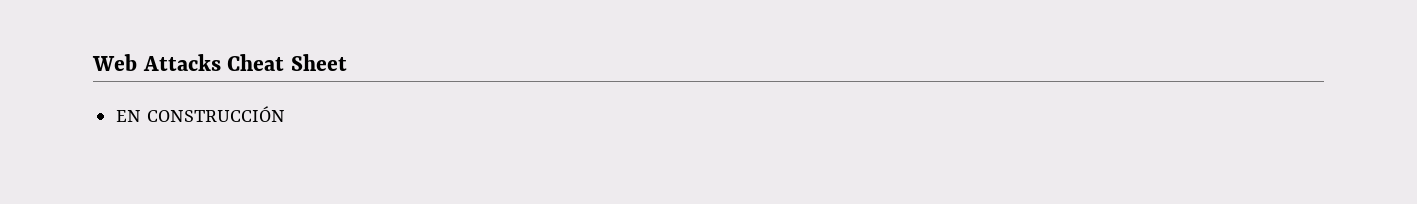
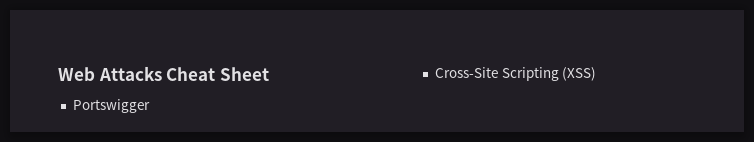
- EN CONSTRUCCIÓN
+ Portswigger
+ Cross-Site Scripting (XSS)

